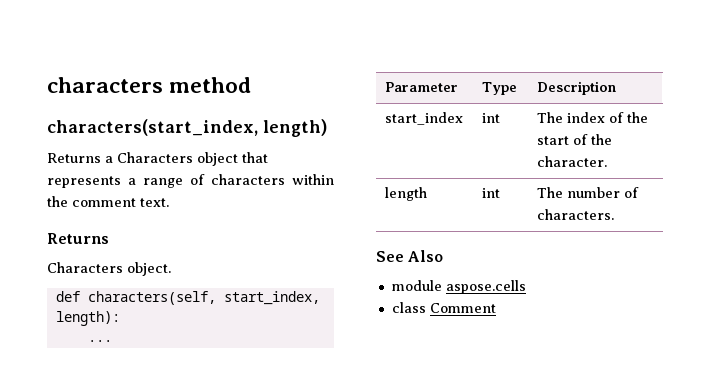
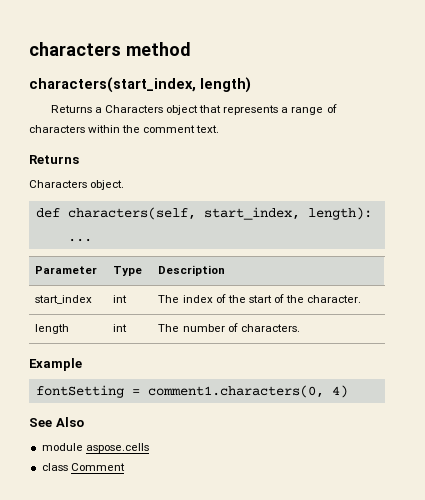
+ Example
+ fontSetting = comment1.characters(0, 4)

